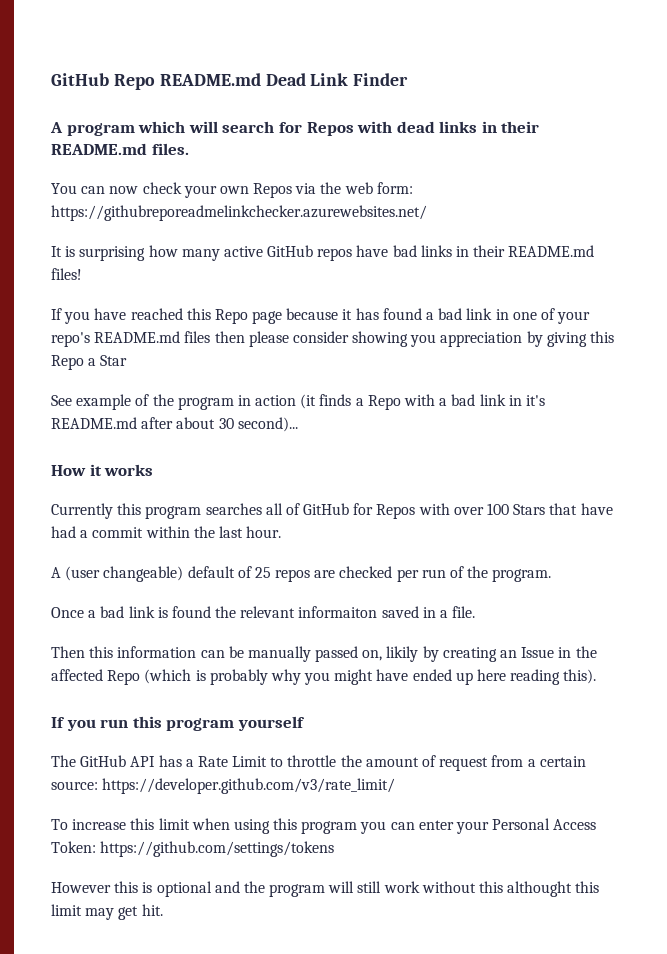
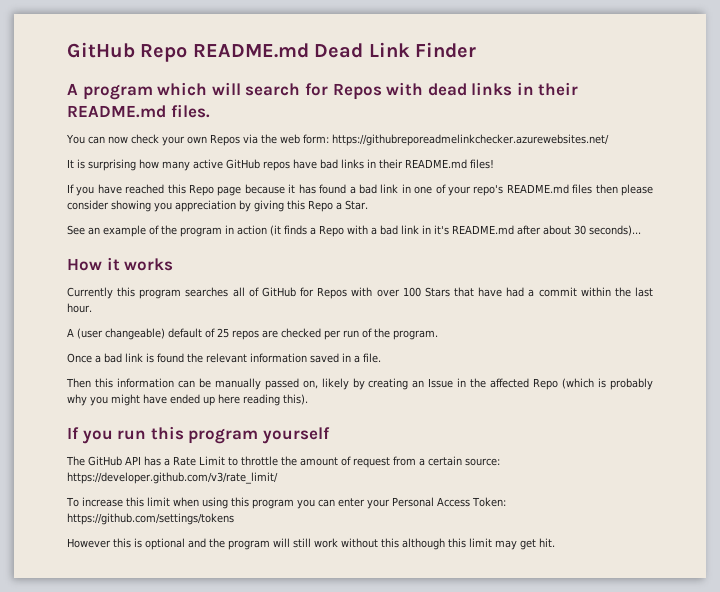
- If you have reached this Repo page because it has found a bad link in one of your repo's README.md files then please consider showing you appreciation by giving this Repo a Star
+ If you have reached this Repo page because it has found a bad link in one of your repo's README.md files then please consider showing you appreciation by giving this Repo a Star.
- See example of the program in action (it finds a Repo with a bad link in it's README.md after about 30 second)...
+ See an example of the program in action (it finds a Repo with a bad link in it's README.md after about 30 seconds)...
- Once a bad link is found the relevant informaiton saved in a file.
+ Once a bad link is found the relevant information saved in a file.
- Then this information can be manually passed on, likily by creating an Issue in the affected Repo (which is probably why you might have ended up here reading this).
+ Then this information can be manually passed on, likely by creating an Issue in the affected Repo (which is probably why you might have ended up here reading this).
- However this is optional and the program will still work without this althought this limit may get hit.
+ However this is optional and the program will still work without this although this limit may get hit.

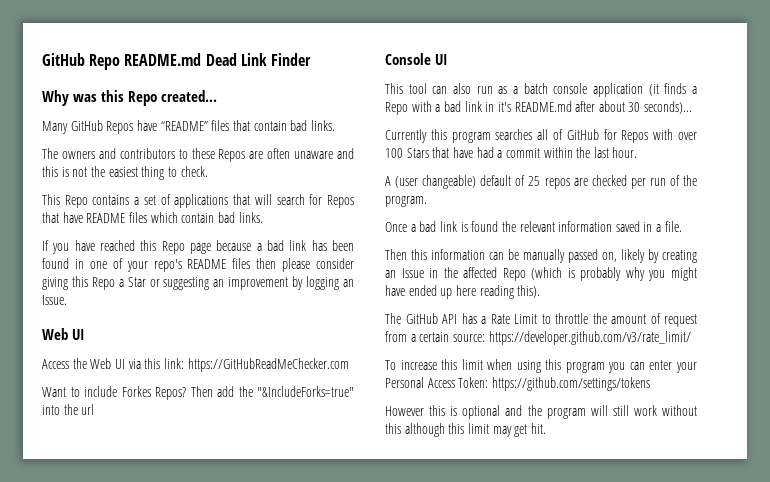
- A program which will search for Repos with dead links in their README.md files.
- You can now check your own Repos via the web form: https://githubreporeadmelinkchecker.azurewebsites.net/
- It is surprising how many active GitHub repos have bad links in their README.md files!
+ Why was this Repo created...
+ Many GitHub Repos have “README” files that contain bad links.
+ The owners and contributors to these Repos are often unaware and this is not the easiest thing to check.
+ This Repo contains a set of applications that will search for Repos that have README files which contain bad links.
- If you have reached this Repo page because it has found a bad link in one of your repo's README.md files then please consider showing you appreciation by giving this Repo a Star.
- See an example of the program in action (it finds a Repo with a bad link in it's README.md after about 30 seconds)...
+ If you have reached this Repo page because a bad link has been found in one of your repo's README files then please consider giving this Repo a Star or suggesting an improvement by logging an Issue.
+ Web UI
+ Access the Web UI via this link: https://GitHubReadMeChecker.com
+ Want to include Forkes Repos? Then add the "&IncludeForks=true" into the url
+ Console UI
+ This tool can also run as a batch console application (it finds a Repo with a bad link in it's README.md after about 30 seconds)...
- How it works
- If you run this program yourself

